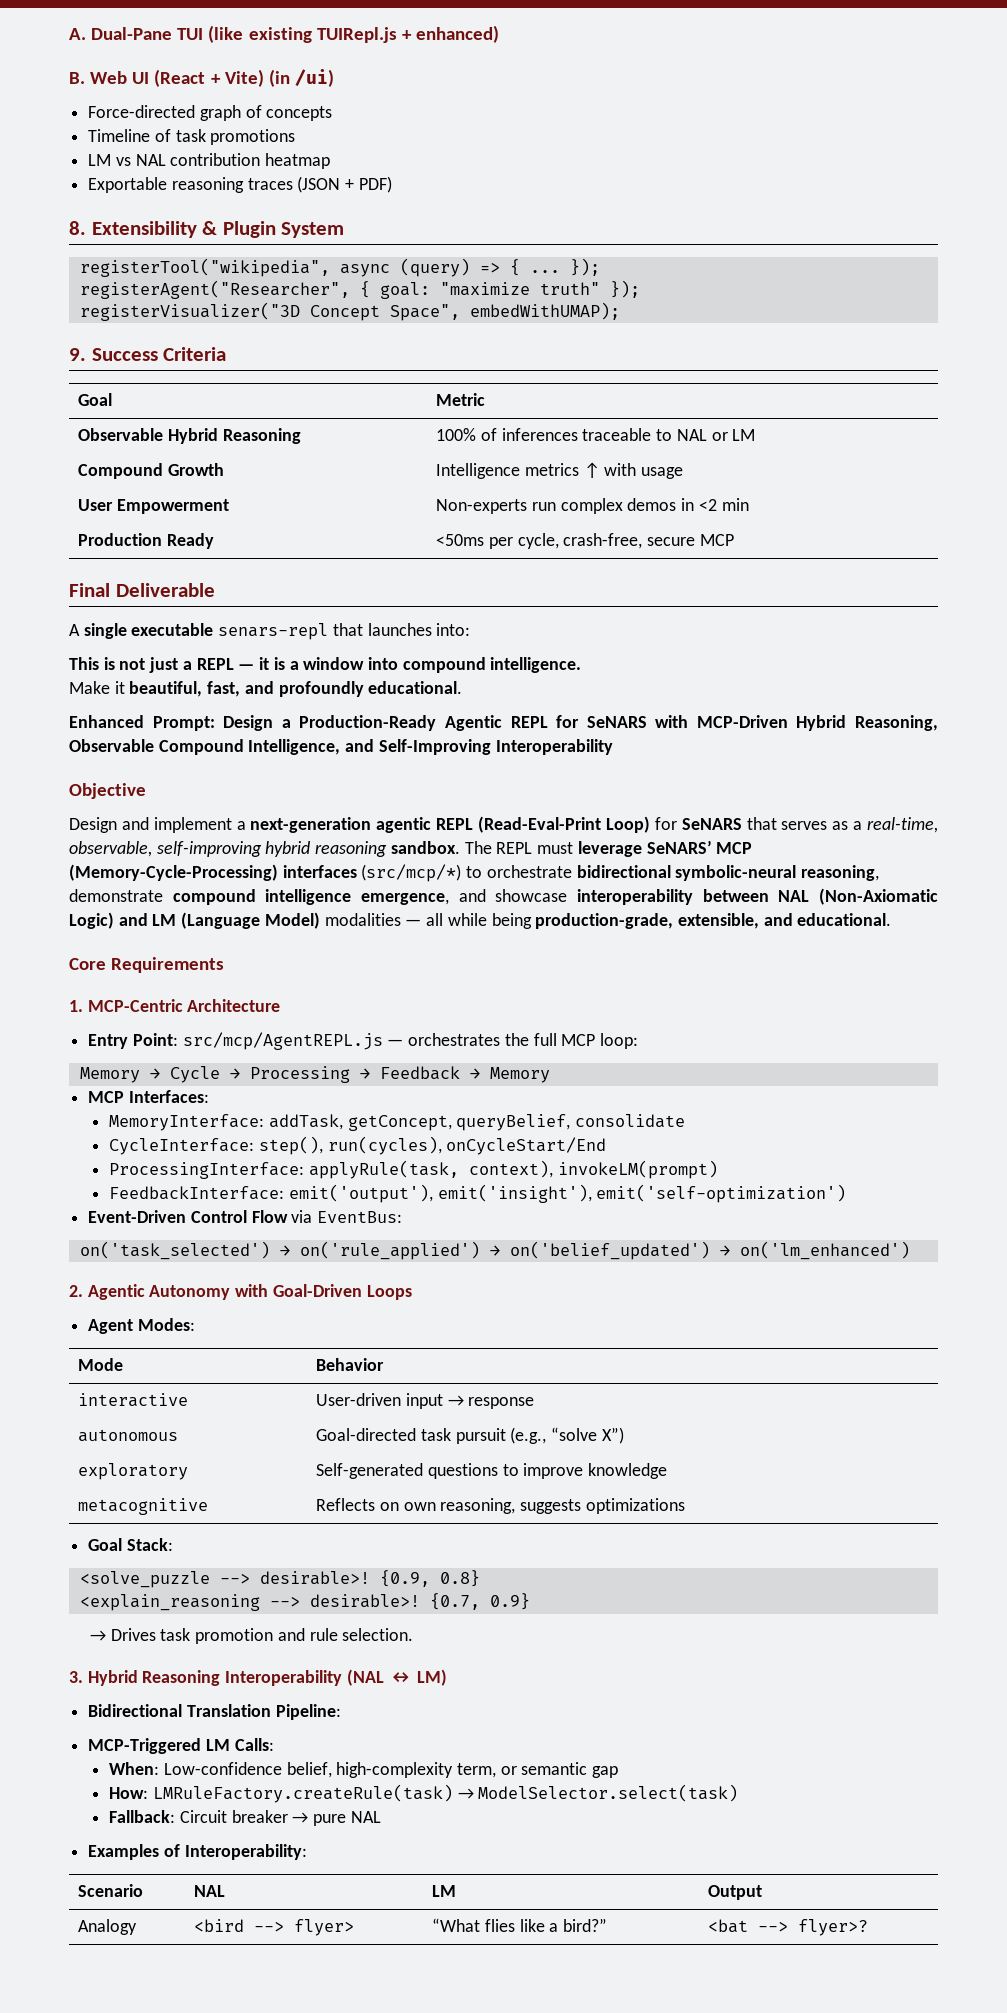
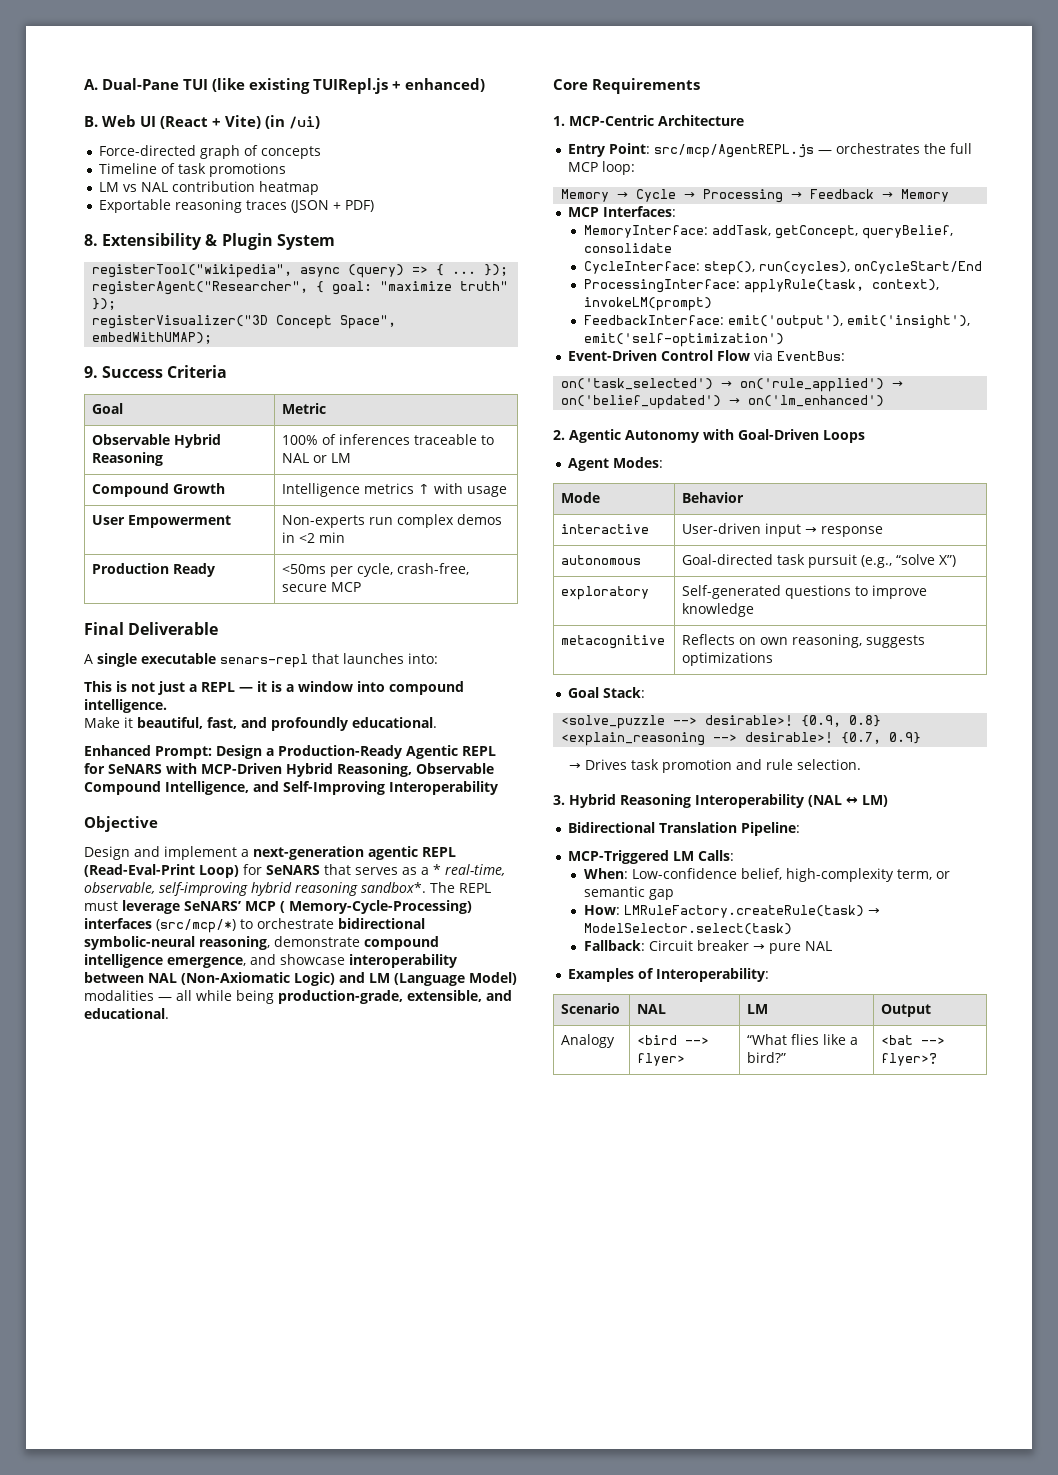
- Design and implement a next-generation agentic REPL (Read-Eval-Print Loop) for SeNARS that serves as a real-time, observable, self-improving hybrid reasoning sandbox.
+ Design and implement a next-generation agentic REPL (Read-Eval-Print Loop) for SeNARS that serves as a * real-time, observable, self-improving hybrid reasoning sandbox*.
- The REPL must leverage SeNARS’ MCP (Memory-Cycle-Processing) interfaces (src/mcp/*) to orchestrate bidirectional symbolic-neural reasoning, demonstrate compound intelligence emergence, and showcase interoperability between NAL (Non-Axiomatic Logic) and LM (Language Model) modalities — all while being production-grade, extensible, and educational.
+ The REPL must leverage SeNARS’ MCP ( Memory-Cycle-Processing) interfaces (src/mcp/*) to orchestrate bidirectional symbolic-neural reasoning, demonstrate compound intelligence emergence, and showcase interoperability between NAL (Non-Axiomatic Logic) and LM (Language Model) modalities — all while being production-grade, extensible, and educational.

